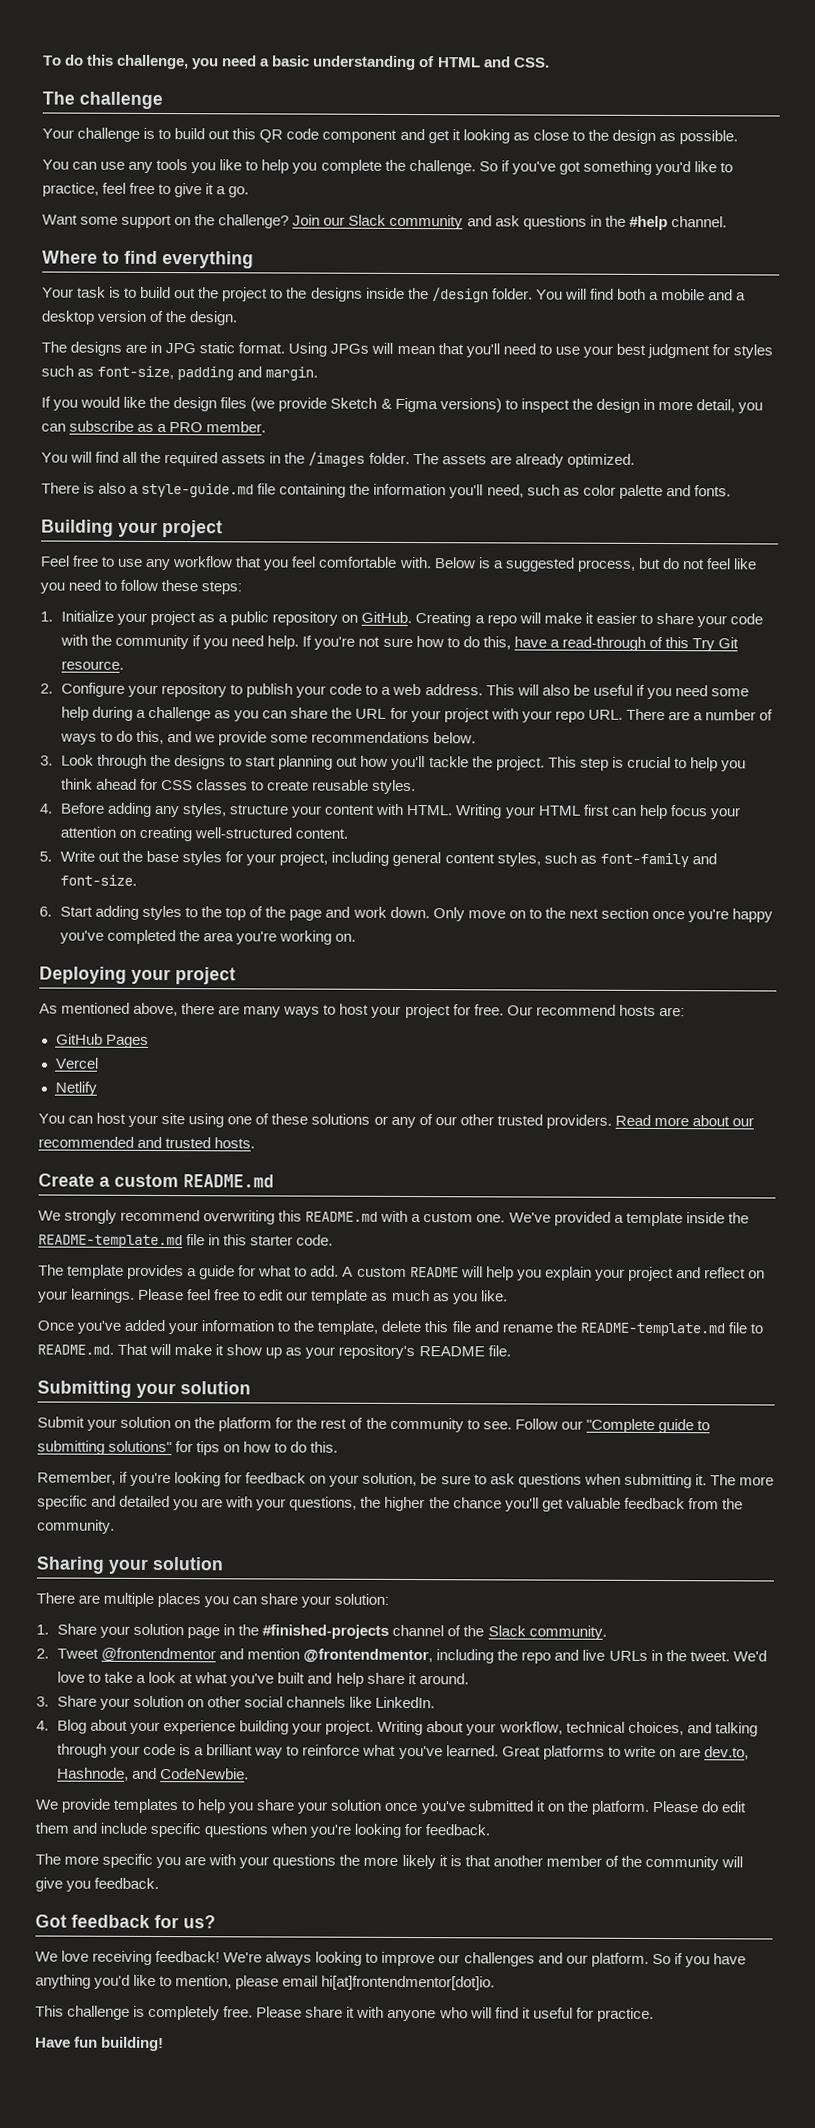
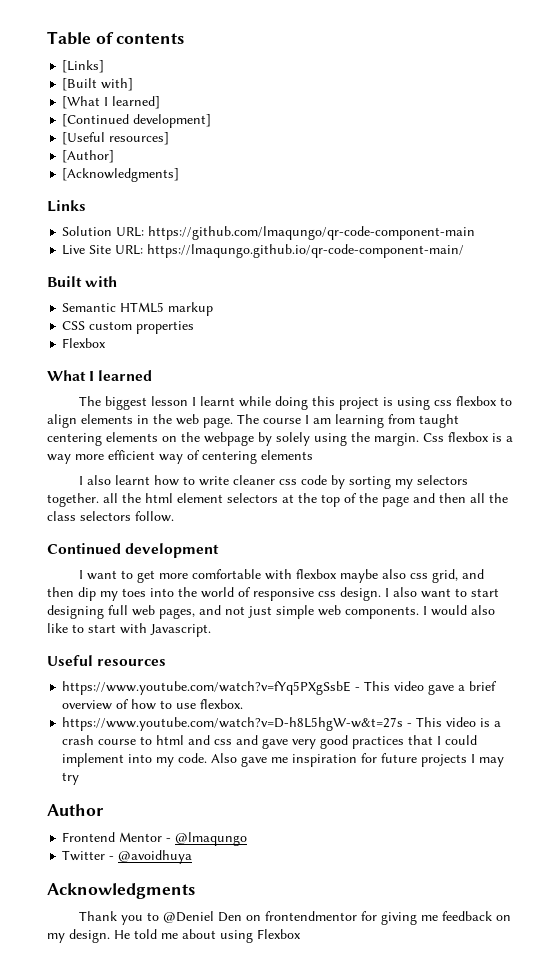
- To do this challenge, you need a basic understanding of HTML and CSS.
- The challenge
- Your challenge is to build out this QR code component and get it looking as close to the design as possible.
- You can use any tools you like to help you complete the challenge. So if you've got something you'd like to practice, feel free to give it a go.
- Want some support on the challenge? Join our Slack community and ask questions in the #help channel.
- Where to find everything
- Your task is to build out the project to the designs inside the /design folder. You will find both a mobile and a desktop version of the design.
- The designs are in JPG static format. Using JPGs will mean that you'll need to use your best judgment for styles such as font-size, padding and margin.
- If you would like the design files (we provide Sketch & Figma versions) to inspect the design in more detail, you can subscribe as a PRO member.
- You will find all the required assets in the /images folder. The assets are already optimized.
- There is also a style-guide.md file containing the information you'll need, such as color palette and fonts.
- Building your project
- Feel free to use any workflow that you feel comfortable with. Below is a suggested process, but do not feel like you need to follow these steps:
- 1. Initialize your project as a public repository on GitHub. Creating a repo will make it easier to share your code with the community if you need help. If you're not sure how to do this, have a read-through of this Try Git resource.
- 2. Configure your repository to publish your code to a web address. This will also be useful if you need some help during a challenge as you can share the URL for your project with your repo URL. There are a number of ways to do this, and we provide some recommendations below.
- 3. Look through the designs to start planning out how you'll tackle the project. This step is crucial to help you think ahead for CSS classes to create reusable styles.
- 4. Before adding any styles, structure your content with HTML. Writing your HTML first can help focus your attention on creating well-structured content.
- 5. Write out the base styles for your project, including general content styles, such as font-family and font-size.
- 6. Start adding styles to the top of the page and work down. Only move on to the next section once you're happy you've completed the area you're working on.
- Deploying your project
- As mentioned above, there are many ways to host your project for free. Our recommend hosts are:
- GitHub Pages
- Vercel
- Netlify
- You can host your site using one of these solutions or any of our other trusted providers. Read more about our recommended and trusted hosts.
- Create a custom README.md
- We strongly recommend overwriting this README.md with a custom one. We've provided a template inside the README-template.md file in this starter code.
- The template provides a guide for what to add. A custom README will help you explain your project and reflect on your learnings. Please feel free to edit our template as much as you like.
- Once you've added your information to the template, delete this file and rename the README-template.md file to README.md. That will make it show up as your repository's README file.
- Submitting your solution
- Submit your solution on the platform for the rest of the community to see. Follow our "Complete guide to submitting solutions" for tips on how to do this.
- Remember, if you're looking for feedback on your solution, be sure to ask questions when submitting it. The more specific and detailed you are with your questions, the higher the chance you'll get valuable feedback from the community.
- Sharing your solution
- There are multiple places you can share your solution:
- 1. Share your solution page in the #finished-projects channel of the Slack community.
- 2. Tweet @frontendmentor and mention @frontendmentor, including the repo and live URLs in the tweet. We'd love to take a look at what you've built and help share it around.
- 3. Share your solution on other social channels like LinkedIn.
- 4. Blog about your experience building your project. Writing about your workflow, technical choices, and talking through your code is a brilliant way to reinforce what you've learned. Great platforms to write on are dev.to, Hashnode, and CodeNewbie.
- We provide templates to help you share your solution once you've submitted it on the platform. Please do edit them and include specific questions when you're looking for feedback.
- The more specific you are with your questions the more likely it is that another member of the community will give you feedback.
- Got feedback for us?
- We love receiving feedback! We're always looking to improve our challenges and our platform. So if you have anything you'd like to mention, please email hi[at]frontendmentor[dot]io.
- This challenge is completely free. Please share it with anyone who will find it useful for practice.
- Have fun building!
+ Table of contents
+ [Links]
+ [Built with]
+ [What I learned]
+ [Continued development]
+ [Useful resources]
+ [Author]
+ [Acknowledgments]
+ Links
+ Solution URL: https://github.com/lmaqungo/qr-code-component-main
+ Live Site URL: https://lmaqungo.github.io/qr-code-component-main/
+ Built with
+ Semantic HTML5 markup
+ CSS custom properties
+ Flexbox
+ What I learned
+ The biggest lesson I learnt while doing this project is using css flexbox to align elements in the web page. The course I am learning from taught centering elements on the webpage by solely using the margin. Css flexbox is a way more efficient way of centering elements
+ I also learnt how to write cleaner css code by sorting my selectors together. all the html element selectors at the top of the page and then all the class selectors follow.
+ Continued development
+ I want to get more comfortable with flexbox maybe also css grid, and then dip my toes into the world of responsive css design. I also want to start designing full web pages, and not just simple web components. I would also like to start with Javascript.
+ Useful resources
+ https://www.youtube.com/watch?v=fYq5PXgSsbE - This video gave a brief overview of how to use flexbox.
+ https://www.youtube.com/watch?v=D-h8L5hgW-w&t=27s - This video is a crash course to html and css and gave very good practices that I could implement into my code. Also gave me inspiration for future projects I may try
+ Author
+ Frontend Mentor - @lmaqungo
+ Twitter - @avoidhuya
+ Acknowledgments
+ Thank you to @Deniel Den on frontendmentor for giving me feedback on my design. He told me about using Flexbox

